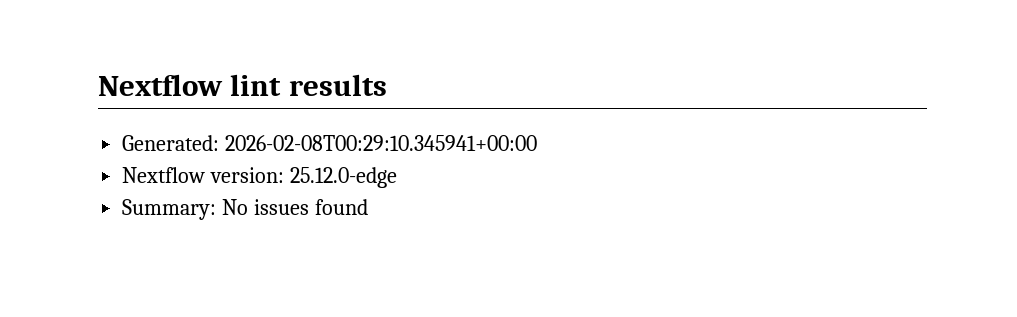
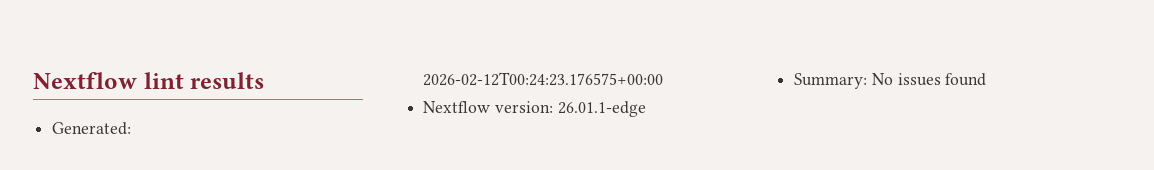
- Generated: 2026-02-08T00:29:10.345941+00:00
+ Generated: 2026-02-12T00:24:23.176575+00:00
- Nextflow version: 25.12.0-edge
+ Nextflow version: 26.01.1-edge

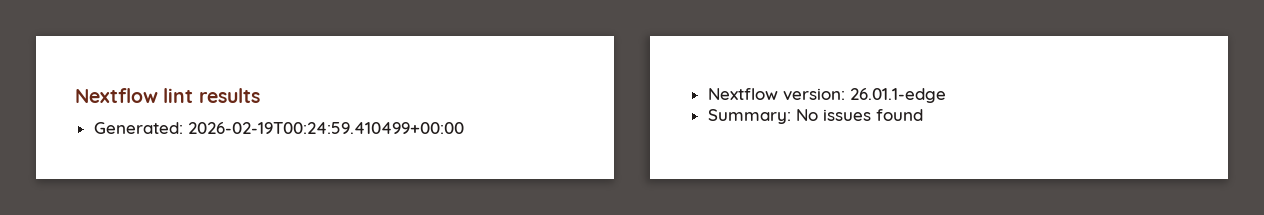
- Generated: 2026-02-12T00:24:23.176575+00:00
+ Generated: 2026-02-19T00:24:59.410499+00:00

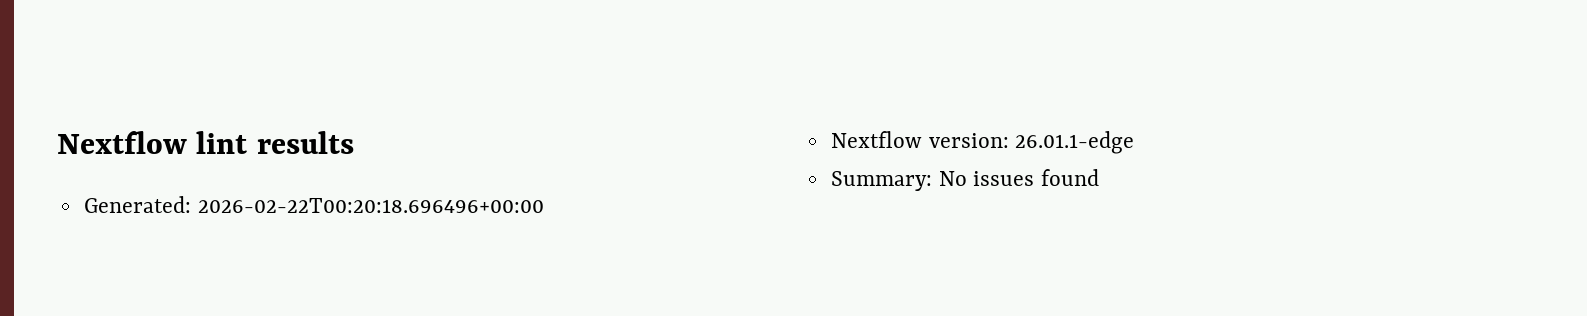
- Generated: 2026-02-19T00:24:59.410499+00:00
+ Generated: 2026-02-22T00:20:18.696496+00:00

